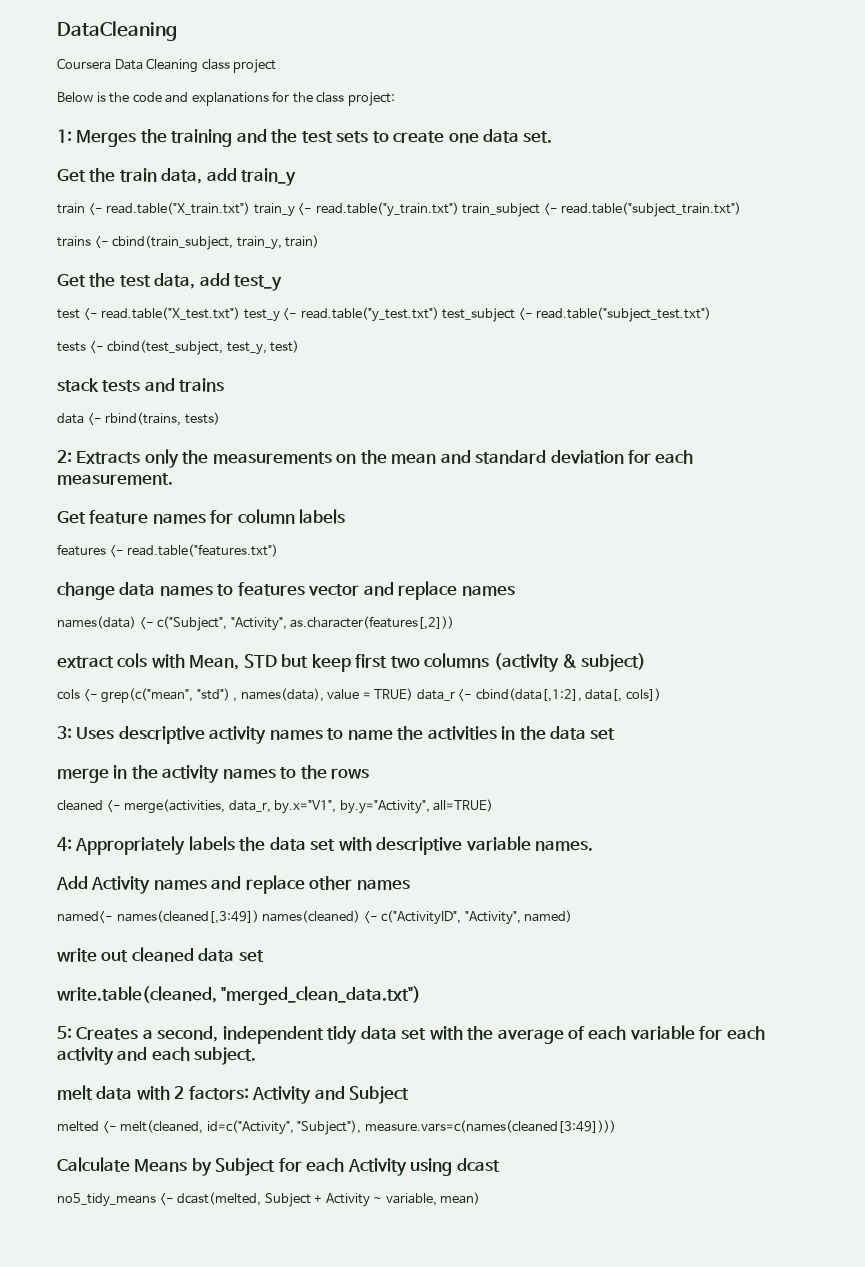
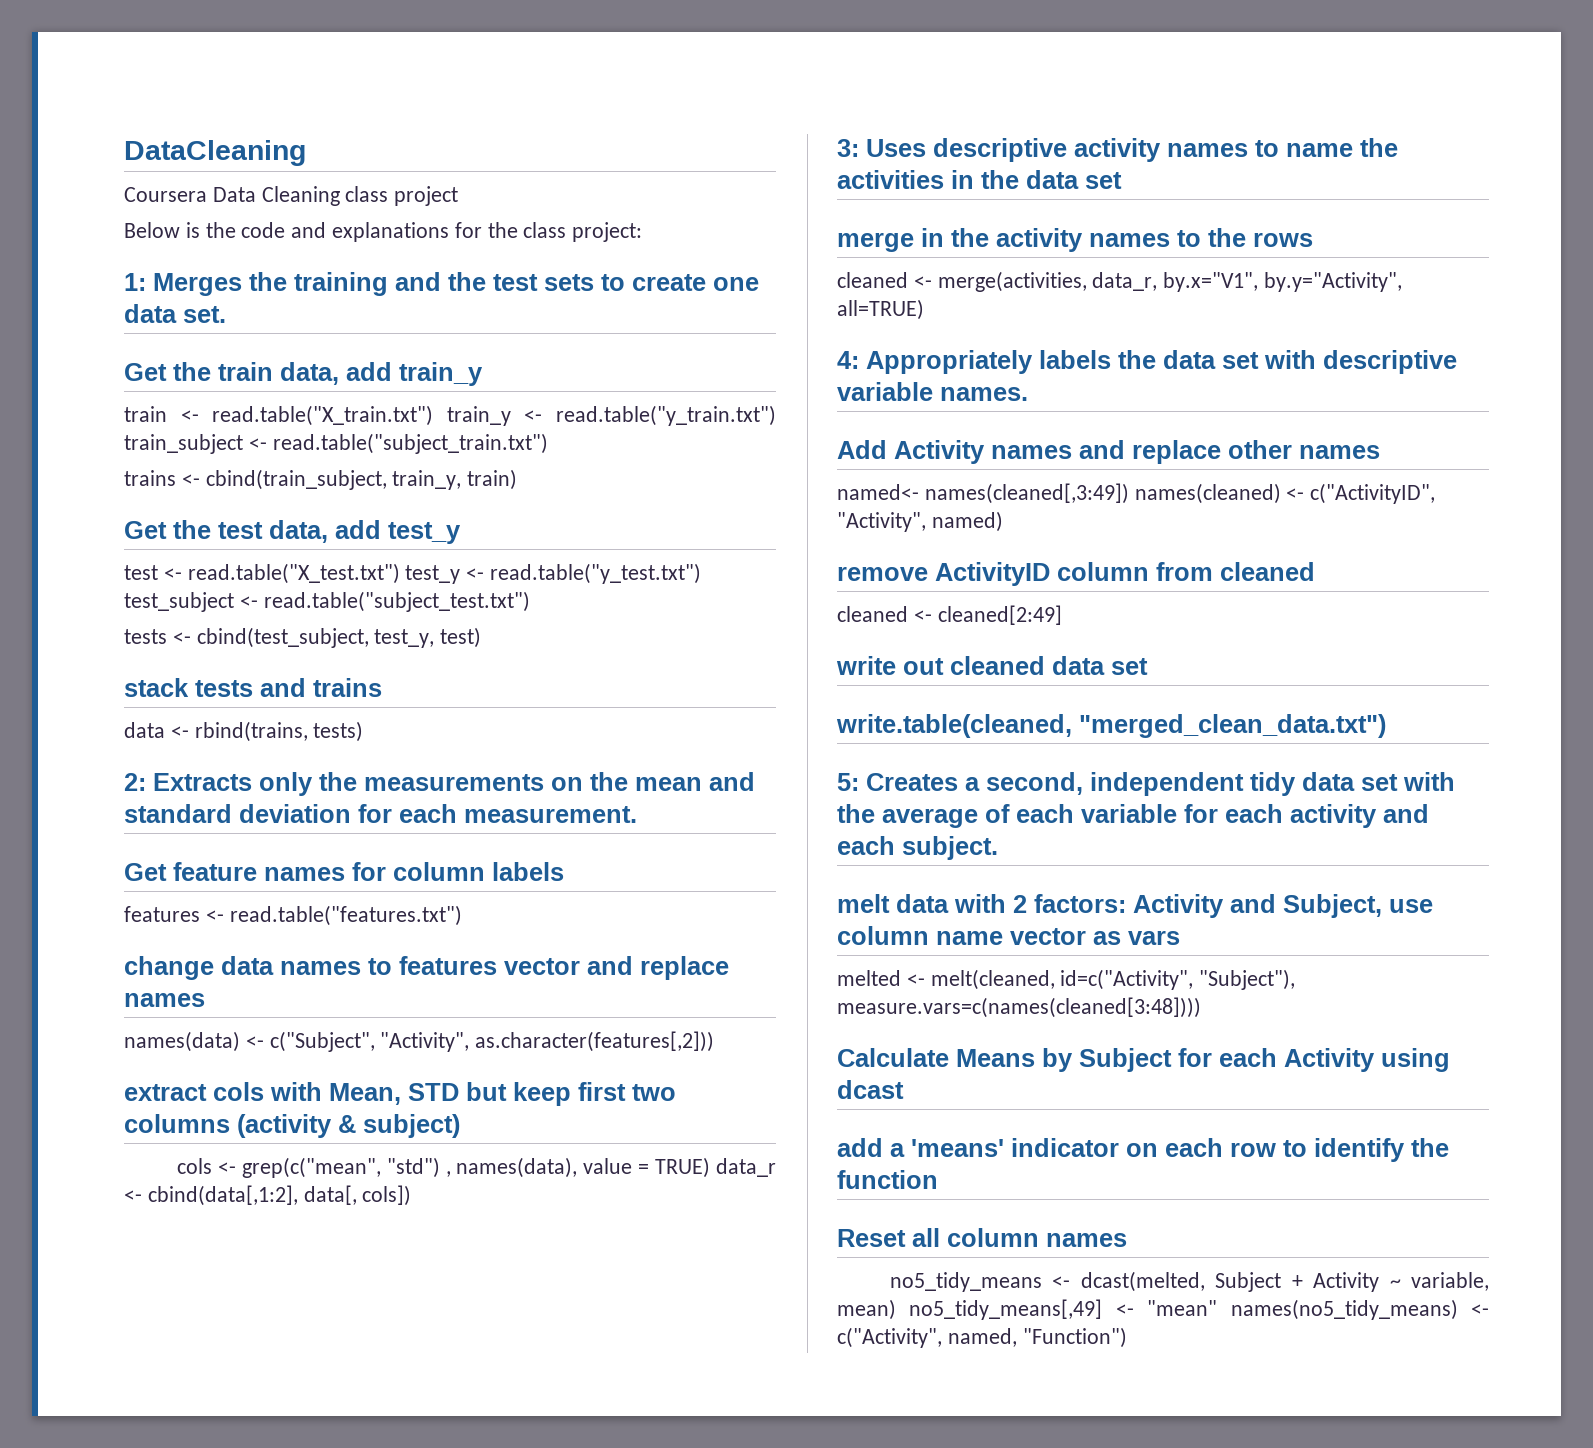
+ remove ActivityID column from cleaned
+ cleaned <- cleaned[2:49]
- melt data with 2 factors: Activity and Subject
+ melt data with 2 factors: Activity and Subject, use column name vector as vars
- melted <- melt(cleaned, id=c("Activity", "Subject"), measure.vars=c(names(cleaned[3:49])))
+ melted <- melt(cleaned, id=c("Activity", "Subject"), measure.vars=c(names(cleaned[3:48])))
+ add a 'means' indicator on each row to identify the function
+ Reset all column names
- no5_tidy_means <- dcast(melted, Subject + Activity ~ variable, mean)
+ no5_tidy_means <- dcast(melted, Subject + Activity ~ variable, mean) no5_tidy_means[,49] <- "mean" names(no5_tidy_means) <- c("Activity", named, "Function")

